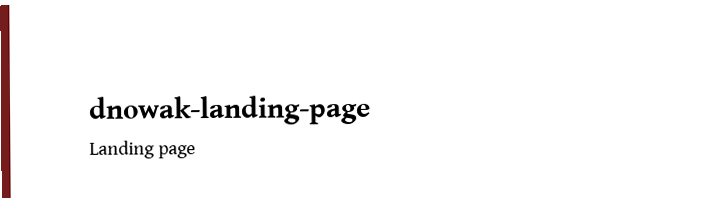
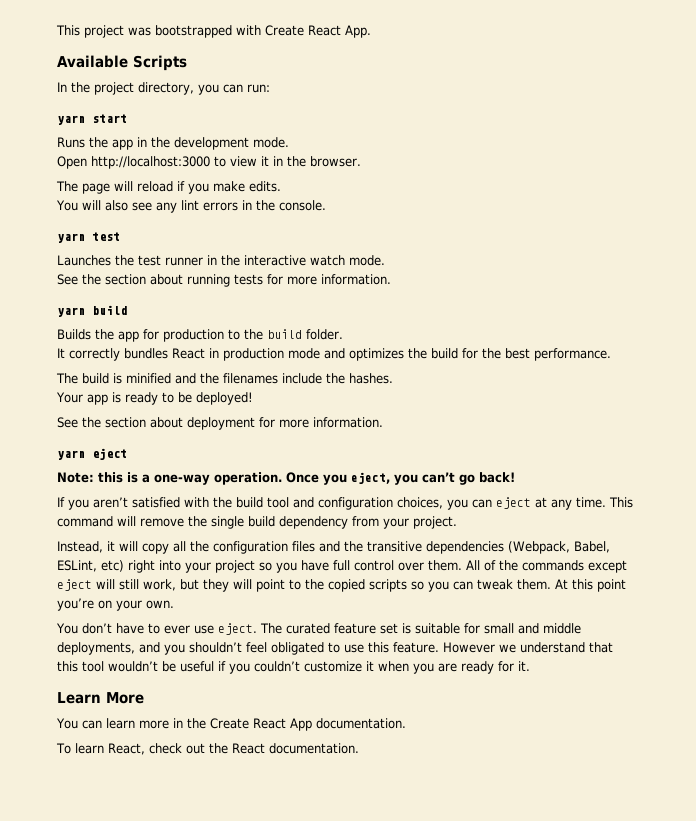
- dnowak-landing-page
- Landing page
+ This project was bootstrapped with Create React App.
+ Available Scripts
+ In the project directory, you can run:
+ yarn start
+ Runs the app in the development mode.
+ Open http://localhost:3000 to view it in the browser.
+ The page will reload if you make edits.
+ You will also see any lint errors in the console.
+ yarn test
+ Launches the test runner in the interactive watch mode.
+ See the section about running tests for more information.
+ yarn build
+ Builds the app for production to the build folder.
+ It correctly bundles React in production mode and optimizes the build for the best performance.
+ The build is minified and the filenames include the hashes.
+ Your app is ready to be deployed!
+ See the section about deployment for more information.
+ yarn eject
+ Note: this is a one-way operation. Once you eject, you can’t go back!
+ If you aren’t satisfied with the build tool and configuration choices, you can eject at any time. This command will remove the single build dependency from your project.
+ Instead, it will copy all the configuration files and the transitive dependencies (Webpack, Babel, ESLint, etc) right into your project so you have full control over them. All of the commands except eject will still work, but they will point to the copied scripts so you can tweak them. At this point you’re on your own.
+ You don’t have to ever use eject. The curated feature set is suitable for small and middle deployments, and you shouldn’t feel obligated to use this feature. However we understand that this tool wouldn’t be useful if you couldn’t customize it when you are ready for it.
+ Learn More
+ You can learn more in the Create React App documentation.
+ To learn React, check out the React documentation.

